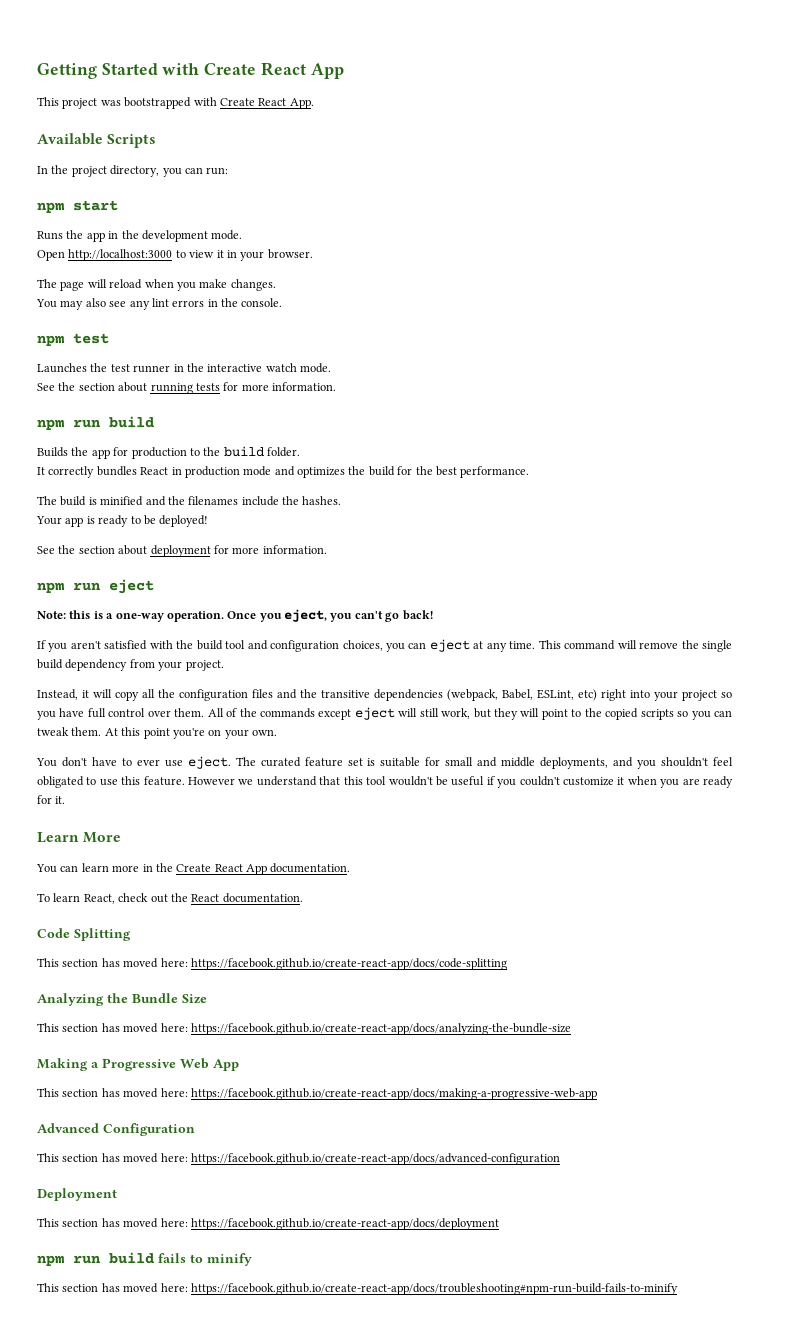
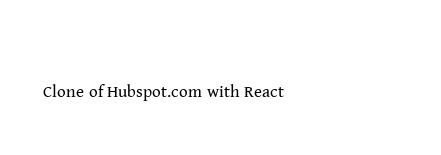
- Getting Started with Create React App
- This project was bootstrapped with Create React App.
- Available Scripts
- In the project directory, you can run:
- npm start
- Runs the app in the development mode.
- Open http://localhost:3000 to view it in your browser.
- The page will reload when you make changes.
- You may also see any lint errors in the console.
- npm test
- Launches the test runner in the interactive watch mode.
- See the section about running tests for more information.
- npm run build
- Builds the app for production to the build folder.
- It correctly bundles React in production mode and optimizes the build for the best performance.
- The build is minified and the filenames include the hashes.
- Your app is ready to be deployed!
- See the section about deployment for more information.
- npm run eject
- Note: this is a one-way operation. Once you eject, you can't go back!
- If you aren't satisfied with the build tool and configuration choices, you can eject at any time. This command will remove the single build dependency from your project.
- Instead, it will copy all the configuration files and the transitive dependencies (webpack, Babel, ESLint, etc) right into your project so you have full control over them. All of the commands except eject will still work, but they will point to the copied scripts so you can tweak them. At this point you're on your own.
- You don't have to ever use eject. The curated feature set is suitable for small and middle deployments, and you shouldn't feel obligated to use this feature. However we understand that this tool wouldn't be useful if you couldn't customize it when you are ready for it.
- Learn More
- You can learn more in the Create React App documentation.
- To learn React, check out the React documentation.
- Code Splitting
- This section has moved here: https://facebook.github.io/create-react-app/docs/code-splitting
- Analyzing the Bundle Size
- This section has moved here: https://facebook.github.io/create-react-app/docs/analyzing-the-bundle-size
- Making a Progressive Web App
- This section has moved here: https://facebook.github.io/create-react-app/docs/making-a-progressive-web-app
- Advanced Configuration
- This section has moved here: https://facebook.github.io/create-react-app/docs/advanced-configuration
- Deployment
- This section has moved here: https://facebook.github.io/create-react-app/docs/deployment
- npm run build fails to minify
- This section has moved here: https://facebook.github.io/create-react-app/docs/troubleshooting#npm-run-build-fails-to-minify
+ Clone of Hubspot.com with React

